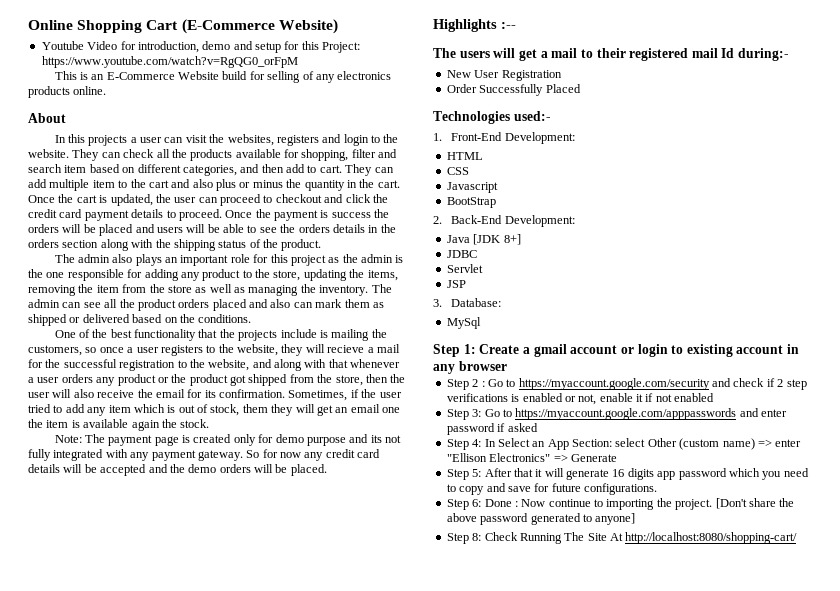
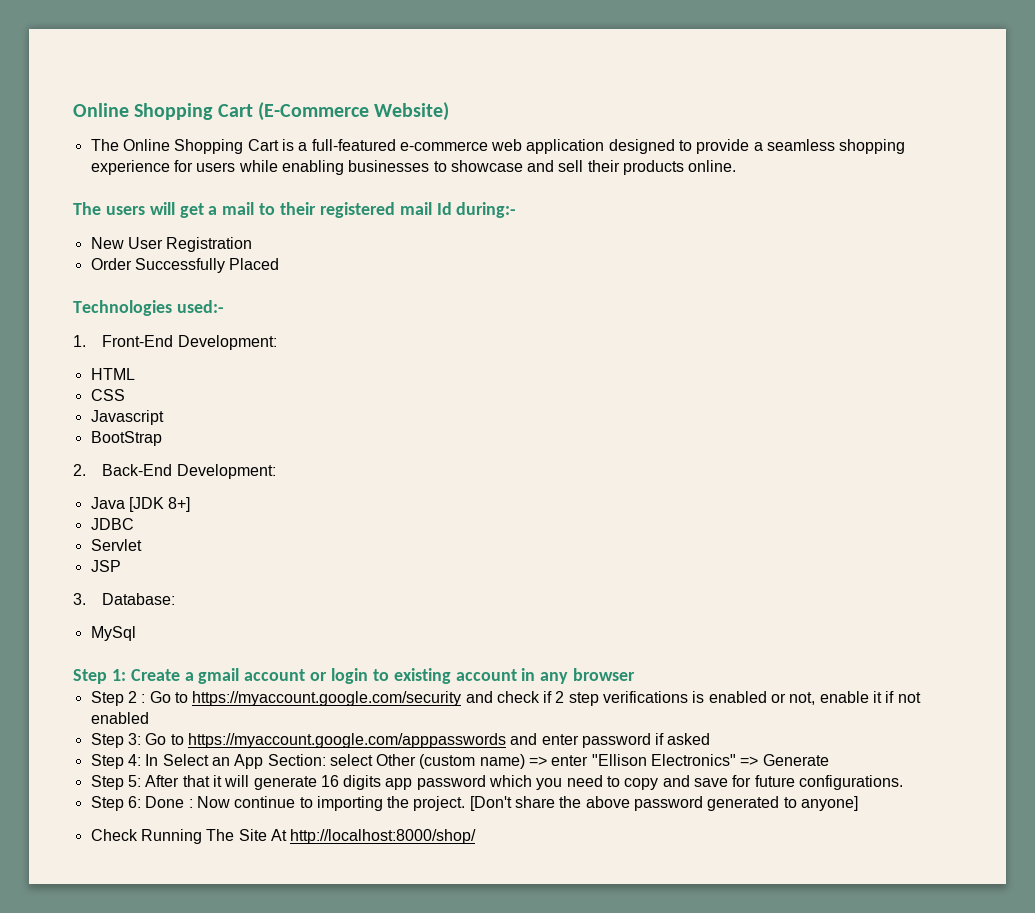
- Youtube Video for introduction, demo and setup for this Project: https://www.youtube.com/watch?v=RgQG0_orFpM
- This is an E-Commerce Website build for selling of any electronics products online.
- About
- In this projects a user can visit the websites, registers and login to the website. They can check all the products available for shopping, filter and search item based on different categories, and then add to cart. They can add multiple item to the cart and also plus or minus the quantity in the cart. Once the cart is updated, the user can proceed to checkout and click the credit card payment details to proceed. Once the payment is success the orders will be placed and users will be able to see the orders details in the orders section along with the shipping status of the product.
- The admin also plays an important role for this project as the admin is the one responsible for adding any product to the store, updating the items, removing the item from the store as well as managing the inventory. The admin can see all the product orders placed and also can mark them as shipped or delivered based on the conditions.
- One of the best functionality that the projects include is mailing the customers, so once a user registers to the website, they will recieve a mail for the successful registration to the website, and along with that whenever a user orders any product or the product got shipped from the store, then the user will also receive the email for its confirmation. Sometimes, if the user tried to add any item which is out of stock, them they will get an email one the item is available again the stock.
- Note: The payment page is created only for demo purpose and its not fully integrated with any payment gateway. So for now any credit card details will be accepted and the demo orders will be placed.
- Highlights :--
+ The Online Shopping Cart is a full-featured e-commerce web application designed to provide a seamless shopping experience for users while enabling businesses to showcase and sell their products online.
- Step 8: Check Running The Site At http://localhost:8080/shopping-cart/
+ Check Running The Site At http://localhost:8000/shop/

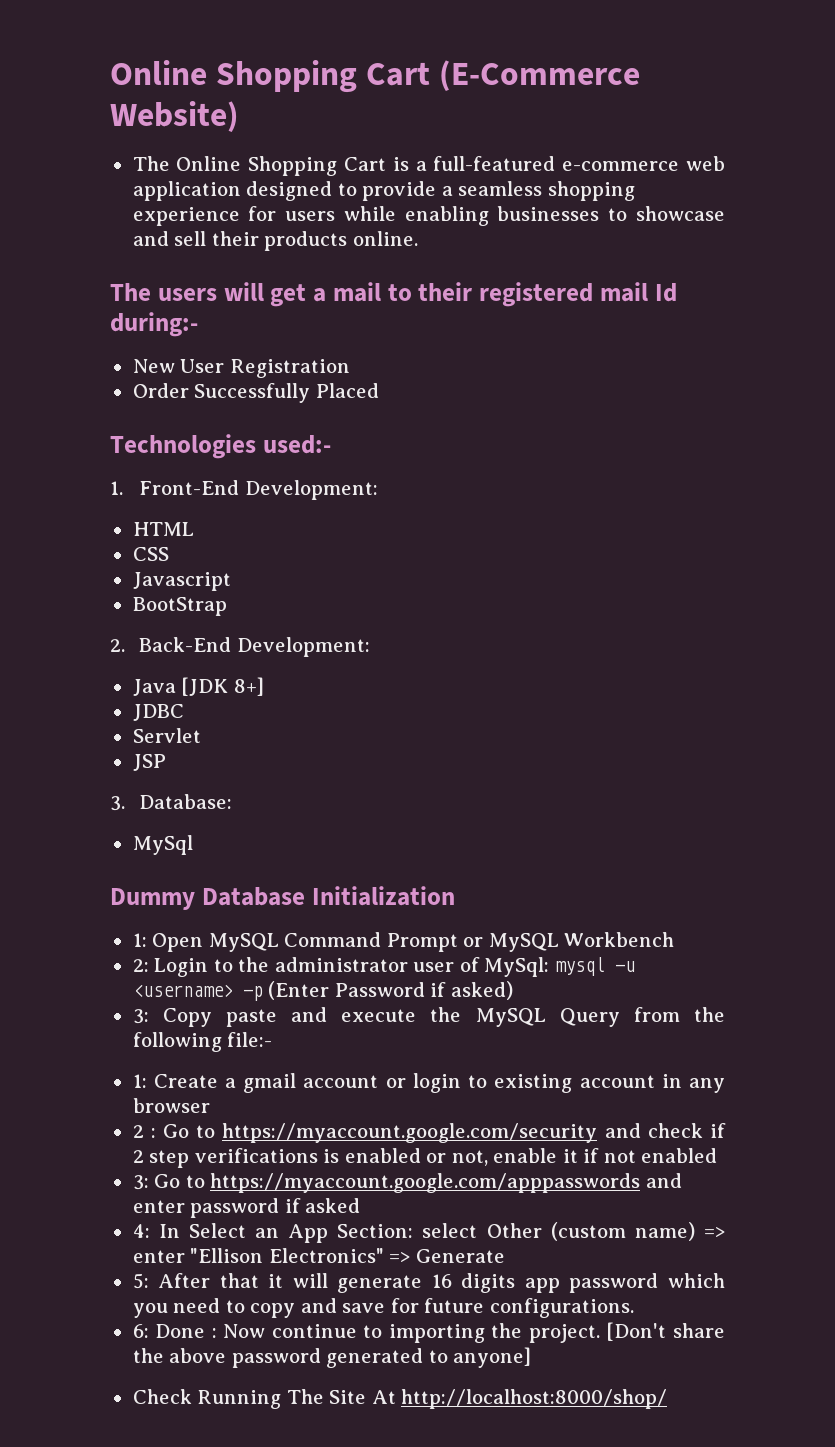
- Step 1: Create a gmail account or login to existing account in any browser
+ Dummy Database Initialization
+ 1: Open MySQL Command Prompt or MySQL Workbench
+ 2: Login to the administrator user of MySql: mysql -u <username> -p (Enter Password if asked)
+ 3: Copy paste and execute the MySQL Query from the following file:-
+ 1: Create a gmail account or login to existing account in any browser
- Step 2 : Go to https://myaccount.google.com/security and check if 2 step verifications is enabled or not, enable it if not enabled
+ 2 : Go to https://myaccount.google.com/security and check if 2 step verifications is enabled or not, enable it if not enabled
- Step 3: Go to https://myaccount.google.com/apppasswords and enter password if asked
+ 3: Go to https://myaccount.google.com/apppasswords and enter password if asked
- Step 4: In Select an App Section: select Other (custom name) => enter "Ellison Electronics" => Generate
+ 4: In Select an App Section: select Other (custom name) => enter "Ellison Electronics" => Generate
- Step 5: After that it will generate 16 digits app password which you need to copy and save for future configurations.
+ 5: After that it will generate 16 digits app password which you need to copy and save for future configurations.
- Step 6: Done : Now continue to importing the project.
+ 6: Done : Now continue to importing the project.

